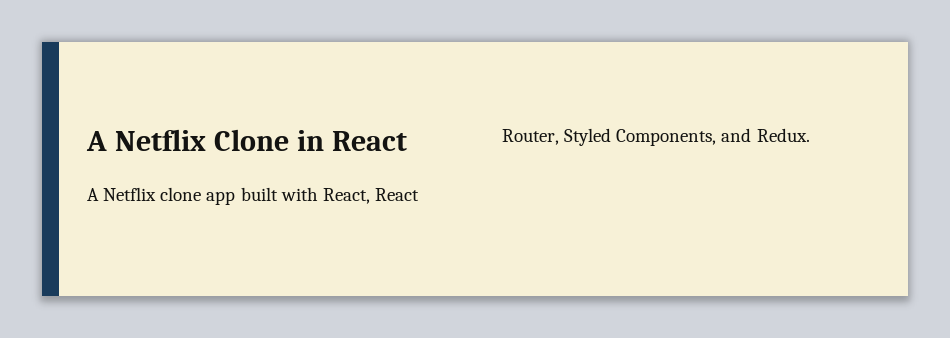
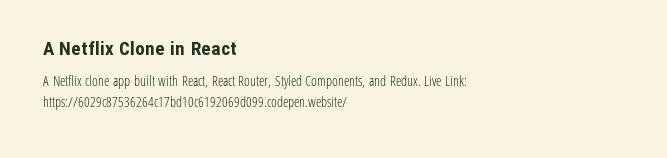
+ Live Link: https://6029c87536264c17bd10c6192069d099.codepen.website/

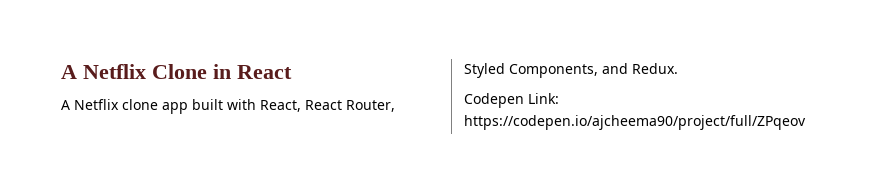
- A Netflix clone app built with React, React Router, Styled Components, and Redux. Live Link: https://6029c87536264c17bd10c6192069d099.codepen.website/
+ A Netflix clone app built with React, React Router, Styled Components, and Redux.
+ Codepen Link: https://codepen.io/ajcheema90/project/full/ZPqeov

